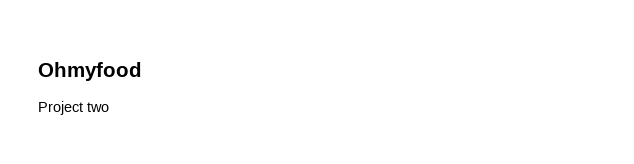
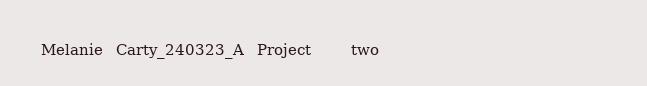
- Ohmyfood
- Project two
+ Melanie Carty_240323_A Project two

